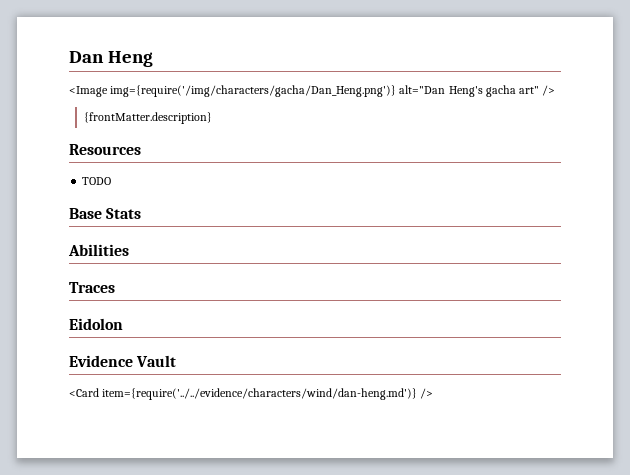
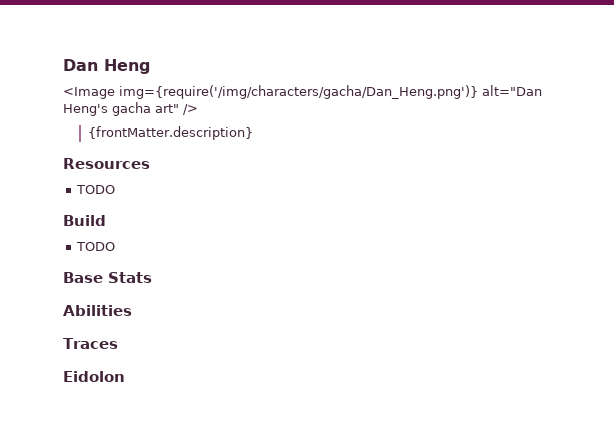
+ Build
+ TODO
- Evidence Vault
- <Card item={require('../../evidence/characters/wind/dan-heng.md')} />

